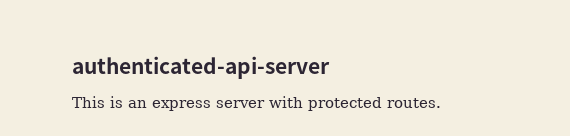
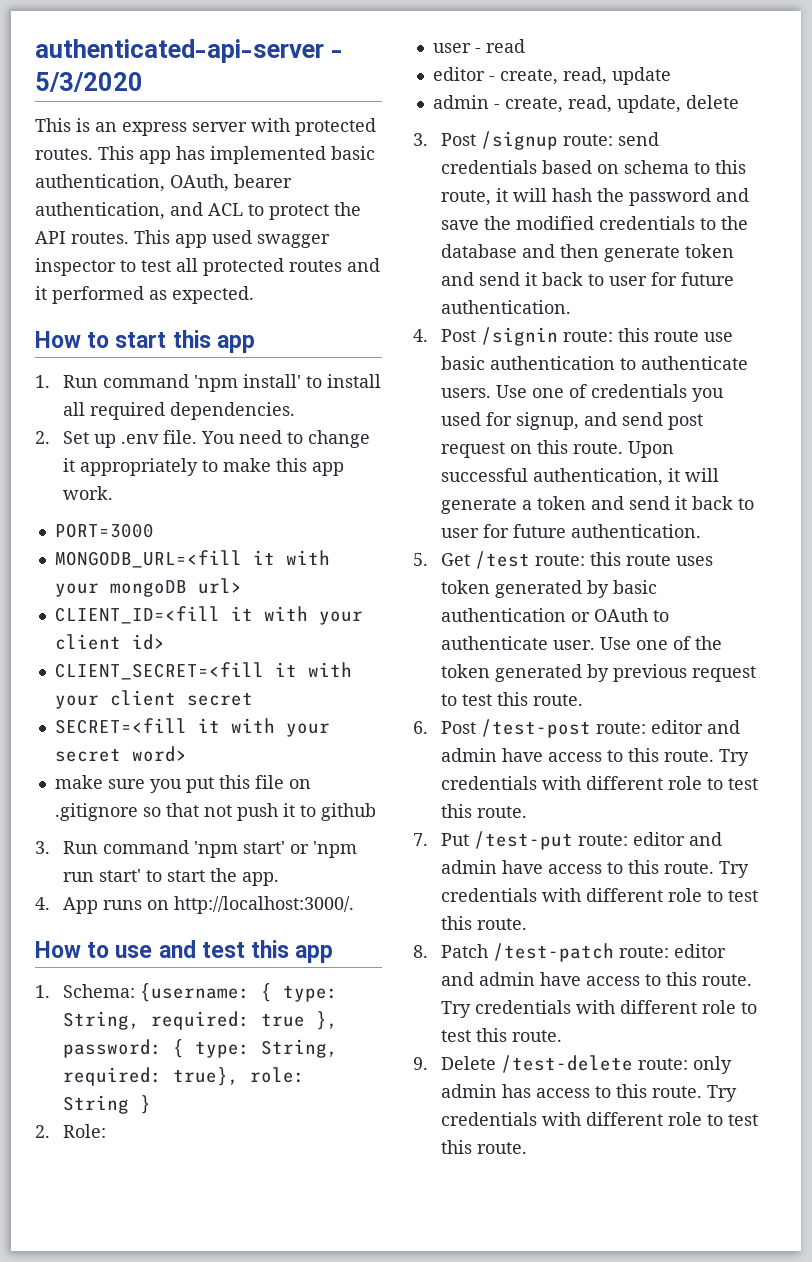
- authenticated-api-server
+ authenticated-api-server - 5/3/2020
+ This app has implemented basic authentication, OAuth, bearer authentication, and ACL to protect the API routes. This app used swagger inspector to test all protected routes and it performed as expected.
+ How to start this app
+ 1. Run command 'npm install' to install all required dependencies.
+ 2. Set up .env file. You need to change it appropriately to make this app work.
+ PORT=3000
+ MONGODB_URL=<fill it with your mongoDB url>
+ CLIENT_ID=<fill it with your client id>
+ CLIENT_SECRET=<fill it with your client secret
+ SECRET=<fill it with your secret word>
+ make sure you put this file on .gitignore so that not push it to github
+ 3. Run command 'npm start' or 'npm run start' to start the app.
+ 4. App runs on http://localhost:3000/.
+ How to use and test this app
+ 1. Schema: {username: { type: String, required: true }, password: { type: String, required: true}, role: String }
+ 2. Role:
+ user - read
+ editor - create, read, update
+ admin - create, read, update, delete
+ 3. Post /signup route: send credentials based on schema to this route, it will hash the password and save the modified credentials to the database and then generate token and send it back to user for future authentication.
+ 4. Post /signin route: this route use basic authentication to authenticate users. Use one of credentials you used for signup, and send post request on this route. Upon successful authentication, it will generate a token and send it back to user for future authentication.
+ 5. Get /test route: this route uses token generated by basic authentication or OAuth to authenticate user. Use one of the token generated by previous request to test this route.
+ 6. Post /test-post route: editor and admin have access to this route. Try credentials with different role to test this route.
+ 7. Put /test-put route: editor and admin have access to this route. Try credentials with different role to test this route.
+ 8. Patch /test-patch route: editor and admin have access to this route. Try credentials with different role to test this route.
+ 9. Delete /test-delete route: only admin has access to this route. Try credentials with different role to test this route.

